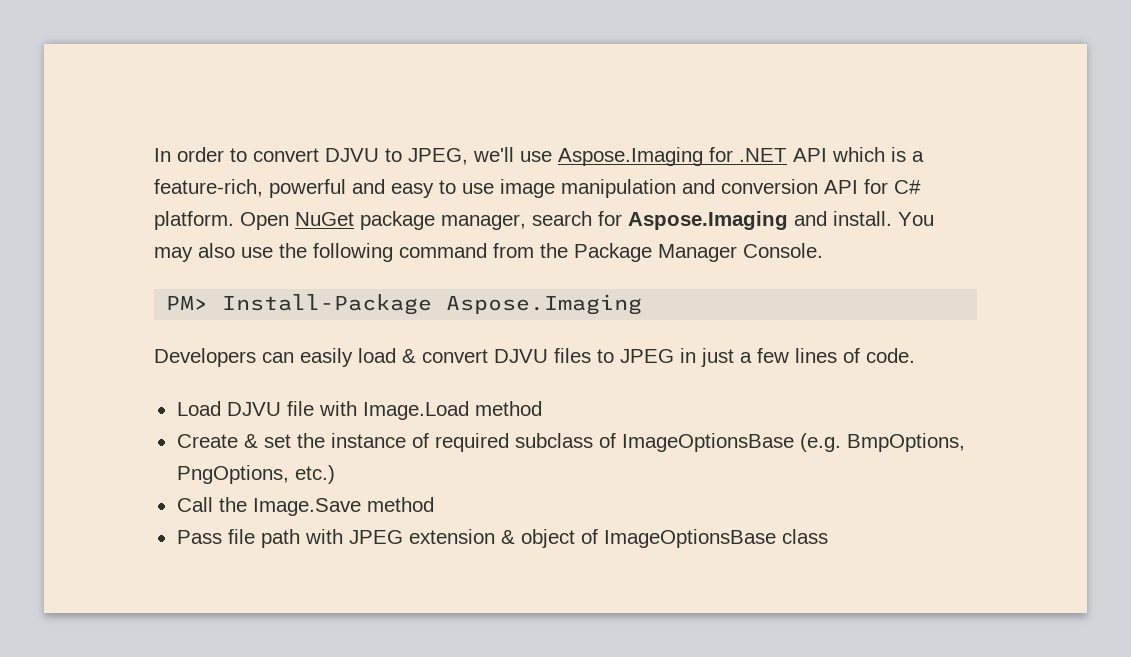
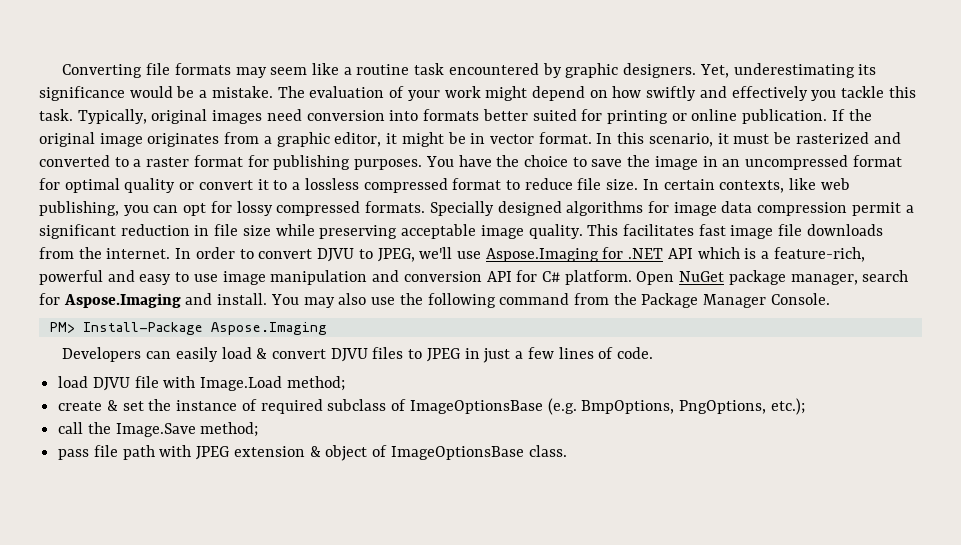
+ Converting file formats may seem like a routine task encountered by graphic designers. Yet, underestimating its significance would be a mistake. The evaluation of your work might depend on how swiftly and effectively you tackle this task. Typically, original images need conversion into formats better suited for printing or online publication. If the original image originates from a graphic editor, it might be in vector format. In this scenario, it must be rasterized and converted to a raster format for publishing purposes. You have the choice to save the image in an uncompressed format for optimal quality or convert it to a lossless compressed format to reduce file size. In certain contexts, like web publishing, you can opt for lossy compressed formats. Specially designed algorithms for image data compression permit a significant reduction in file size while preserving acceptable image quality. This facilitates fast image file downloads from the internet.
- Load DJVU file with Image.Load method
- Create & set the instance of required subclass of ImageOptionsBase (e.g. BmpOptions, PngOptions, etc.)
- Call the Image.Save method
- Pass file path with JPEG extension & object of ImageOptionsBase class
+ load DJVU file with Image.Load method;
+ create & set the instance of required subclass of ImageOptionsBase (e.g. BmpOptions, PngOptions, etc.);
+ call the Image.Save method;
+ pass file path with JPEG extension & object of ImageOptionsBase class.

